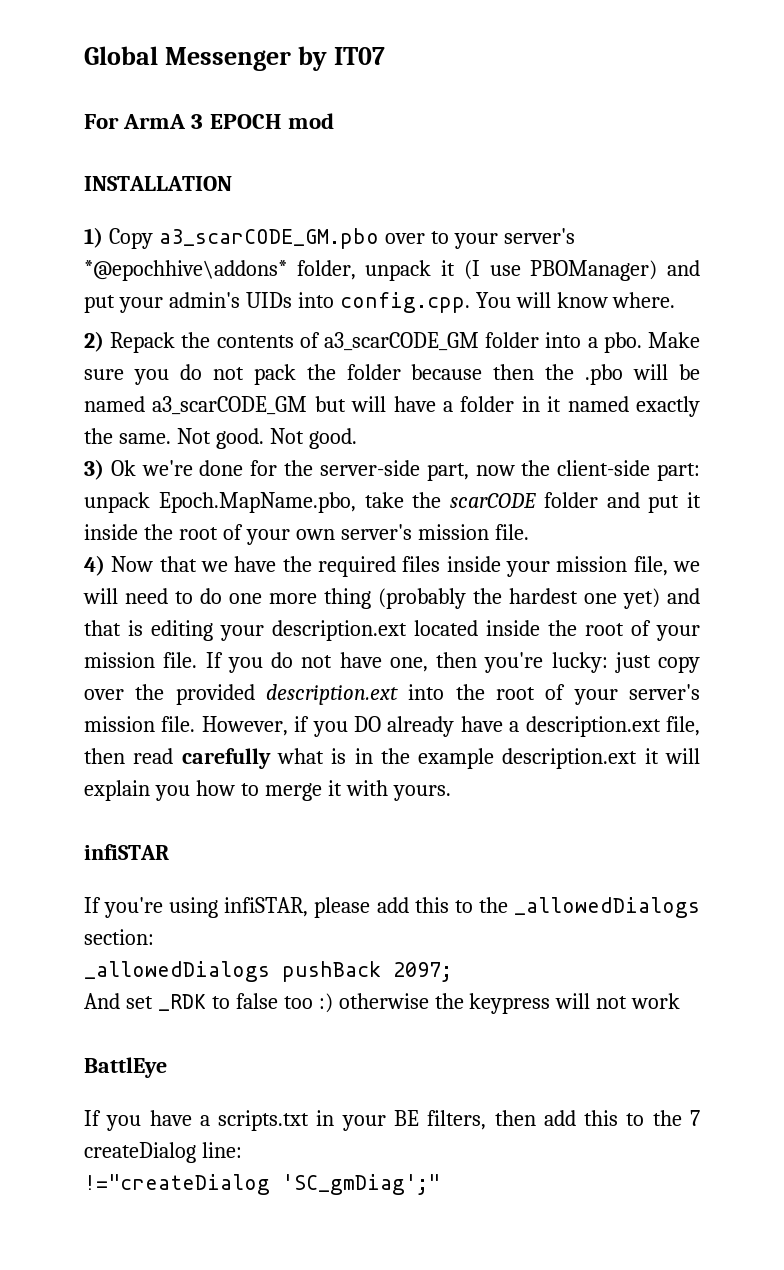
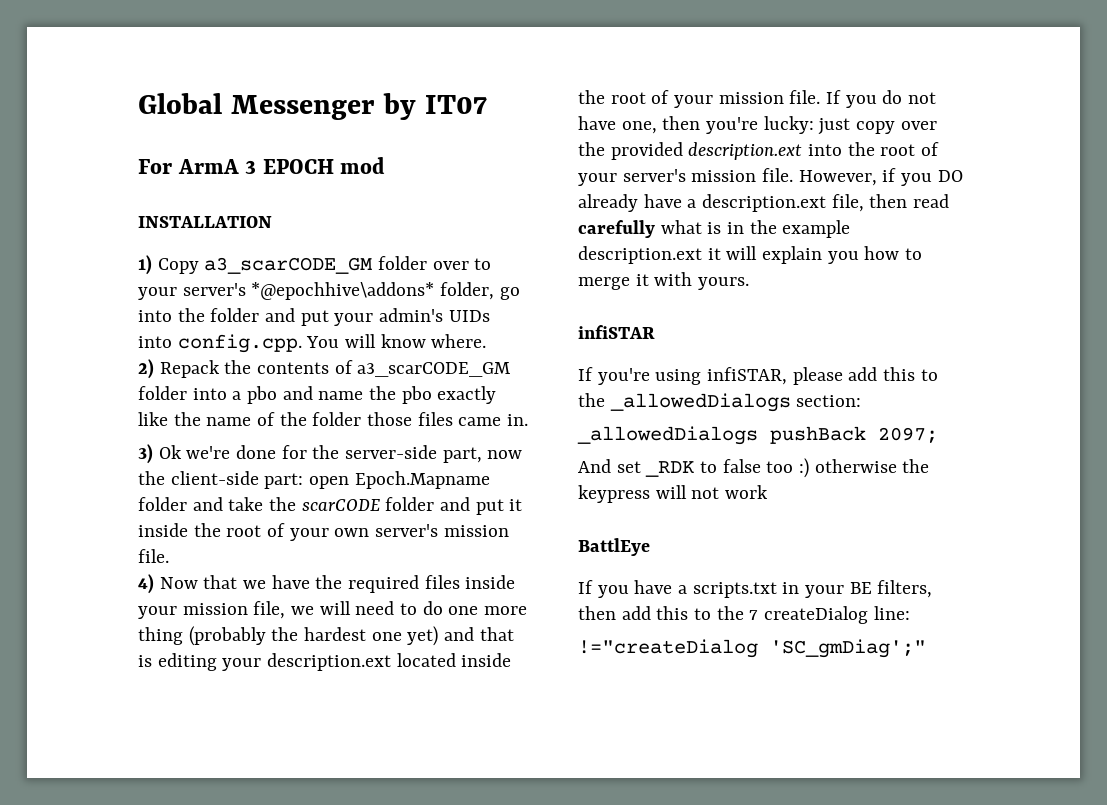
- 1) Copy a3_scarCODE_GM.pbo over to your server's *@epochhive\addons* folder, unpack it (I use PBOManager) and put your admin's UIDs into config.cpp. You will know where.
+ 1) Copy a3_scarCODE_GM folder over to your server's *@epochhive\addons* folder, go into the folder and put your admin's UIDs into config.cpp. You will know where.
- 2) Repack the contents of a3_scarCODE_GM folder into a pbo. Make sure you do not pack the folder because then the .pbo will be named a3_scarCODE_GM but will have a folder in it named exactly the same. Not good. Not good.
+ 2) Repack the contents of a3_scarCODE_GM folder into a pbo and name the pbo exactly like the name of the folder those files came in.
- 3) Ok we're done for the server-side part, now the client-side part: unpack Epoch.MapName.pbo, take the scarCODE folder and put it inside the root of your own server's mission file.
+ 3) Ok we're done for the server-side part, now the client-side part: open Epoch.Mapname folder and take the scarCODE folder and put it inside the root of your own server's mission file.

